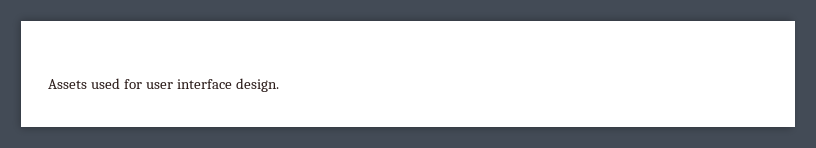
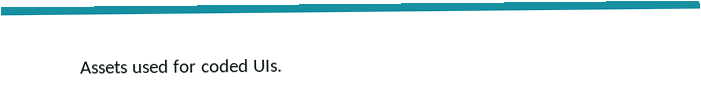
- Assets used for user interface design.
+ Assets used for coded UIs.

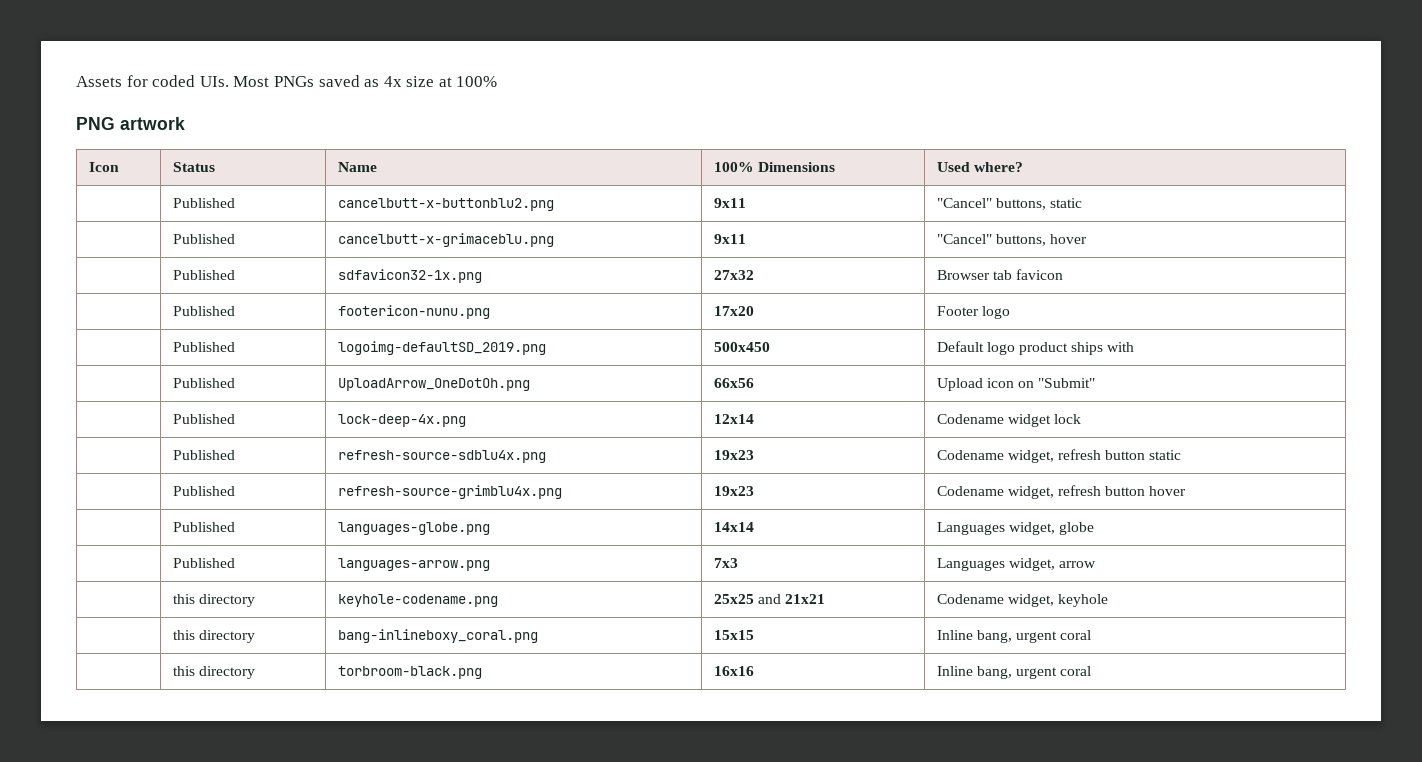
- Assets used for coded UIs.
+ Assets for coded UIs. Most PNGs saved as 4x size at 100%
+ PNG artwork
+ Icon | Status | Name | 100% Dimensions | Used where?
+ | Published | cancelbutt-x-buttonblu2.png | 9x11 | "Cancel" buttons, static
+ | Published | cancelbutt-x-grimaceblu.png | 9x11 | "Cancel" buttons, hover
+ | Published | sdfavicon32-1x.png | 27x32 | Browser tab favicon
+ | Published | footericon-nunu.png | 17x20 | Footer logo
+ | Published | logoimg-defaultSD_2019.png | 500x450 | Default logo product ships with
+ | Published | UploadArrow_OneDotOh.png | 66x56 | Upload icon on "Submit"
+ | Published | lock-deep-4x.png | 12x14 | Codename widget lock
+ | Published | refresh-source-sdblu4x.png | 19x23 | Codename widget, refresh button static
+ | Published | refresh-source-grimblu4x.png | 19x23 | Codename widget, refresh button hover
+ | Published | languages-globe.png | 14x14 | Languages widget, globe
+ | Published | languages-arrow.png | 7x3 | Languages widget, arrow
+ | this directory | keyhole-codename.png | 25x25 and 21x21 | Codename widget, keyhole
+ | this directory | bang-inlineboxy_coral.png | 15x15 | Inline bang, urgent coral
+ | this directory | torbroom-black.png | 16x16 | Inline bang, urgent coral

